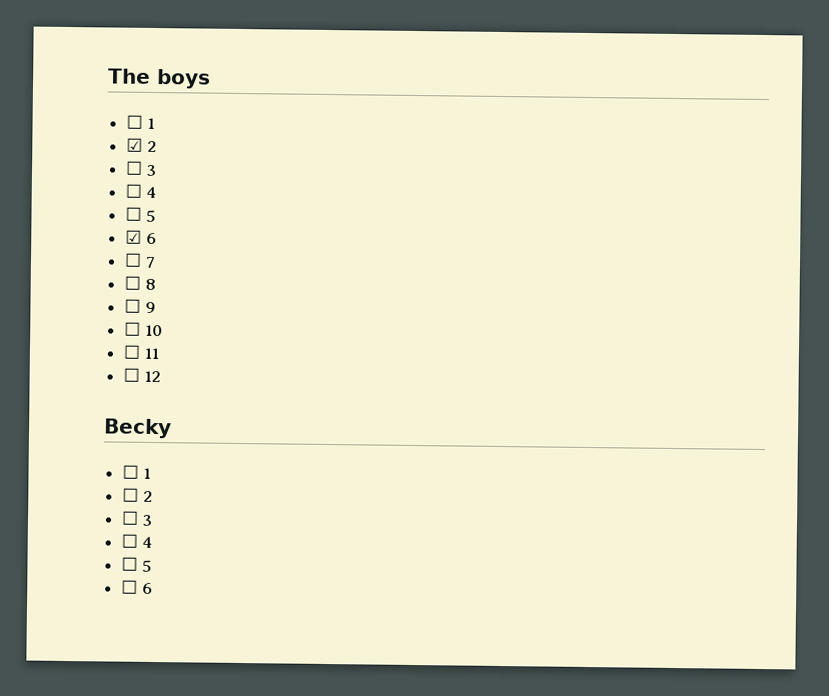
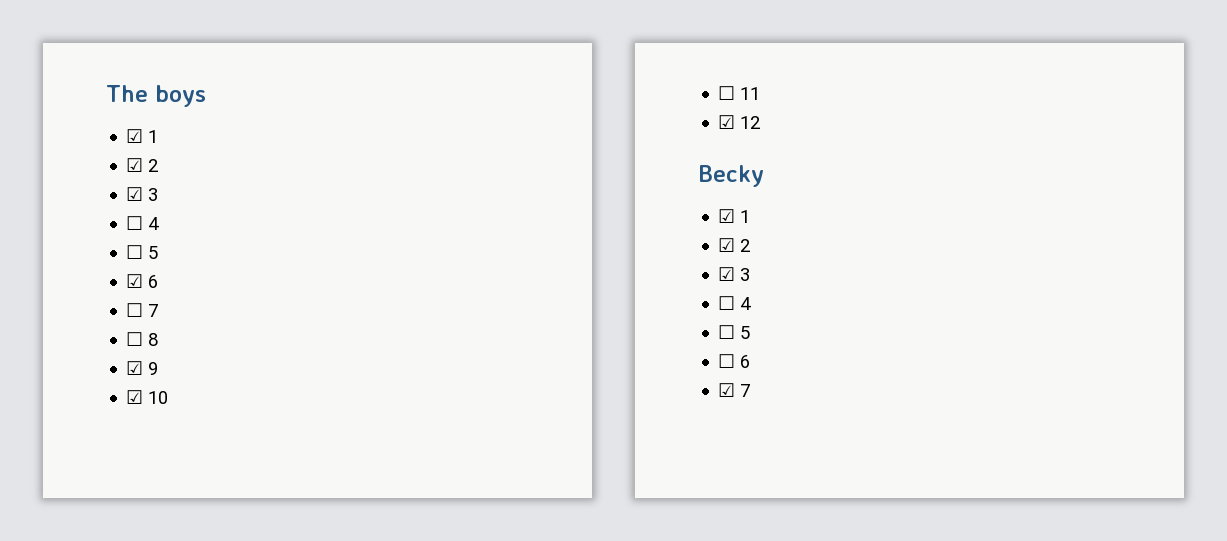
  The boys
- ☐ 1
+ ☑ 1
  ☑ 2
- ☐ 3
+ ☑ 3
- ☐ 9
+ ☑ 9
- ☐ 10
+ ☑ 10
- ☐ 12
+ ☑ 12
  Becky
- ☐ 1
- ☐ 2
- ☐ 3
+ ☑ 1
+ ☑ 2
+ ☑ 3
+ ☑ 7

